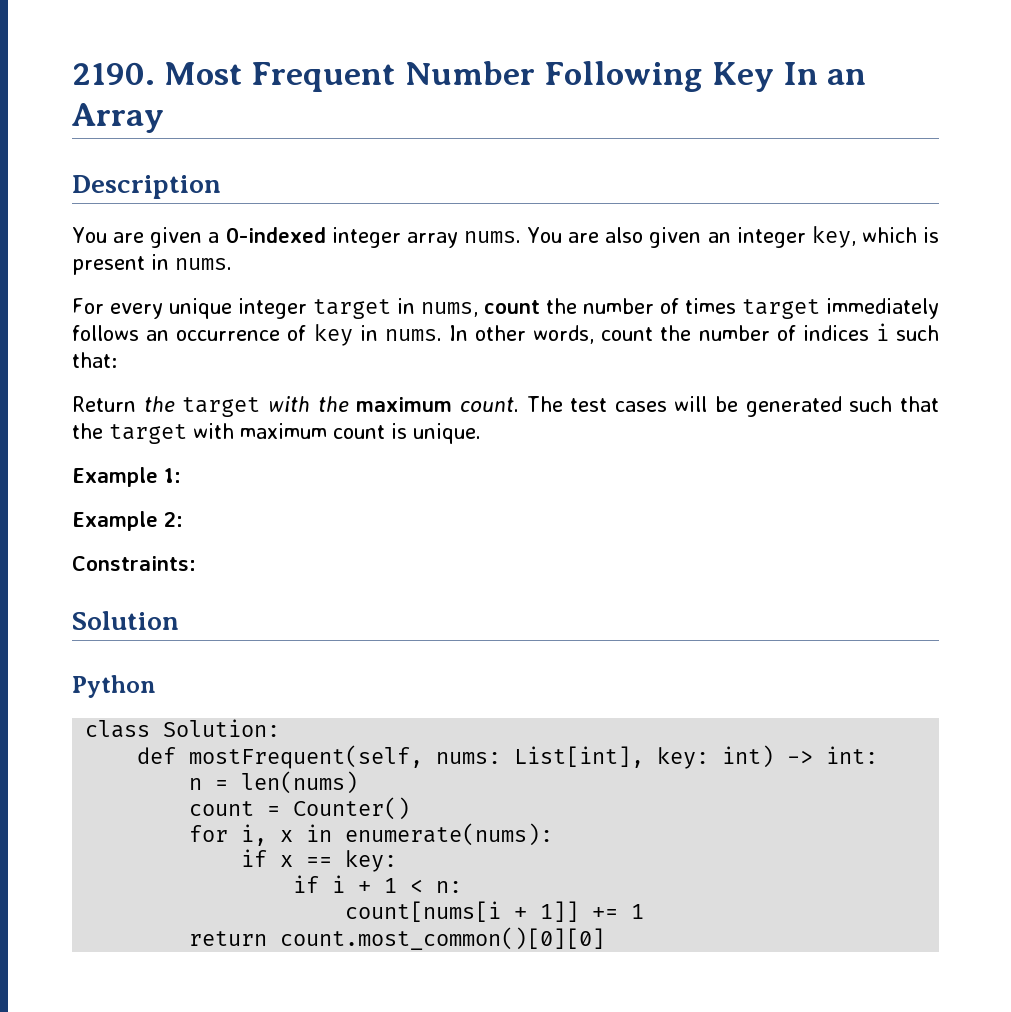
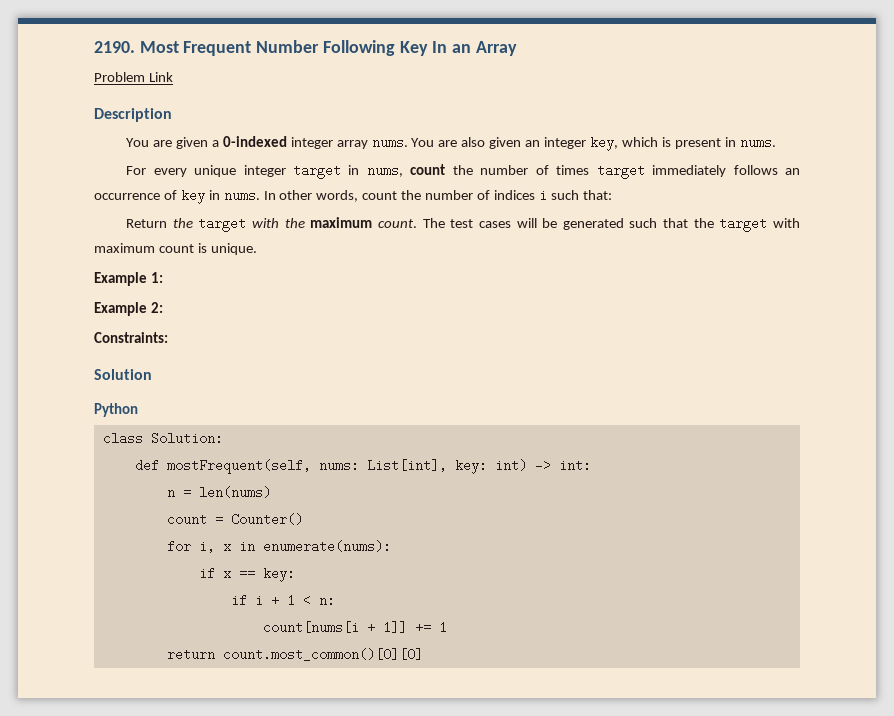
+ Problem Link

